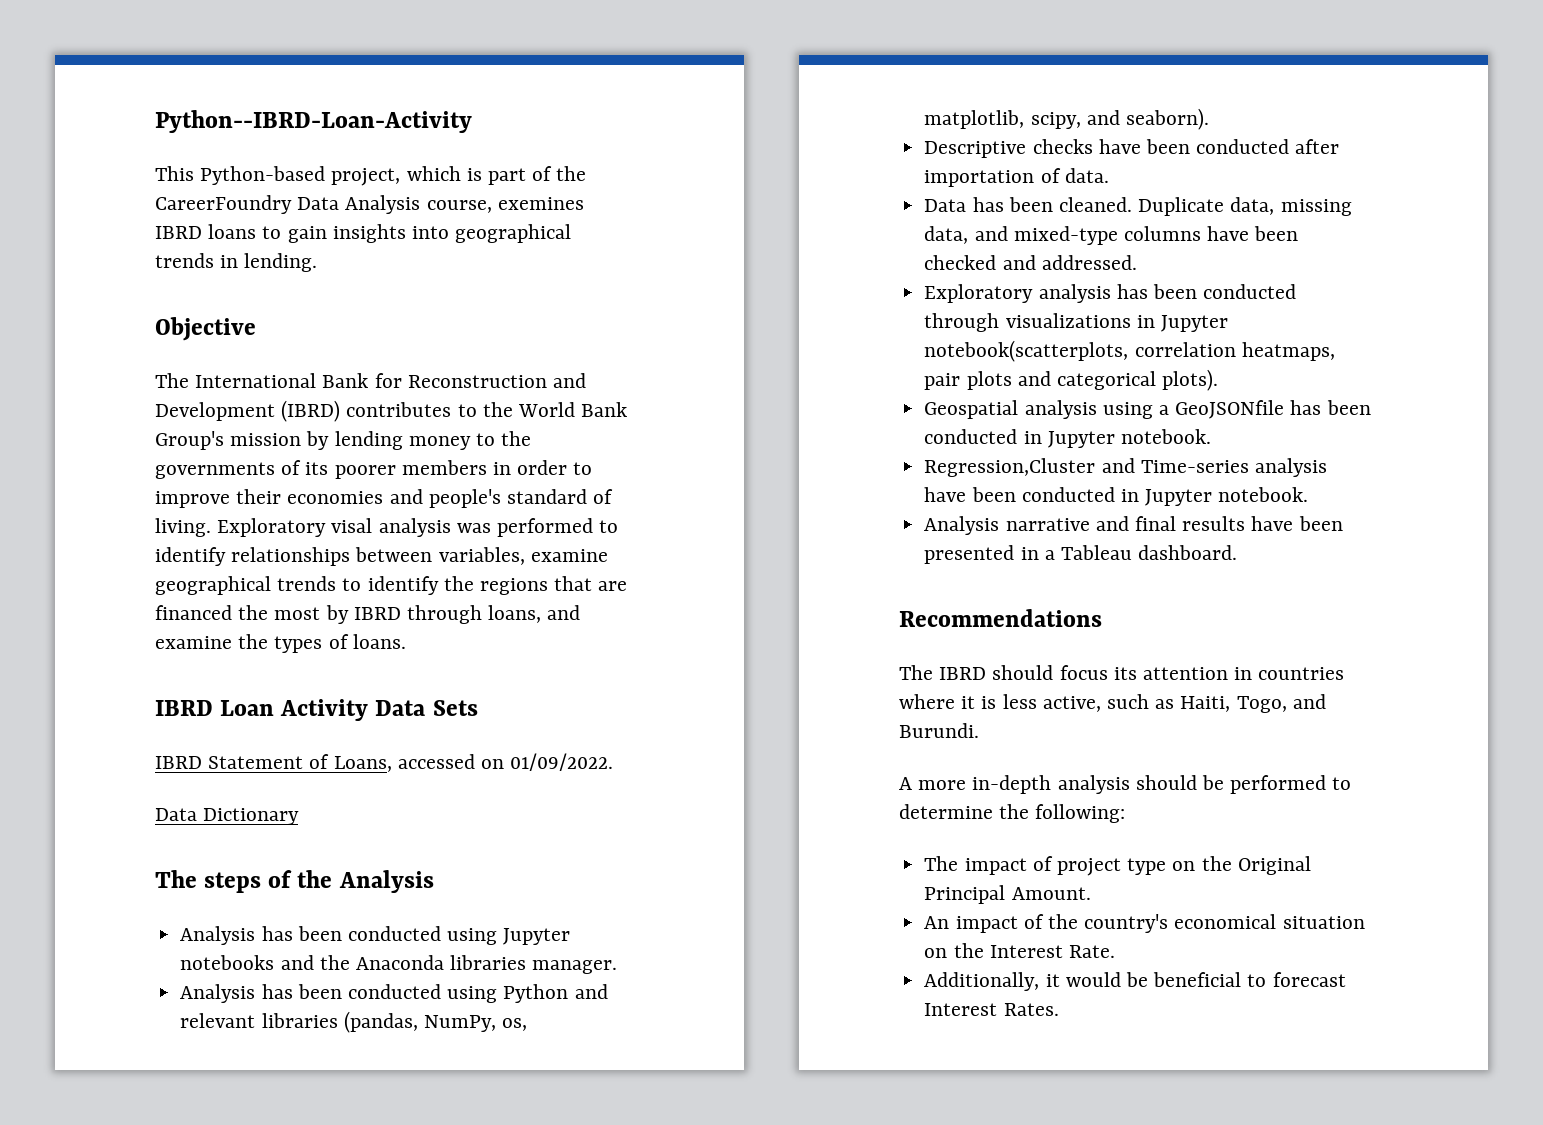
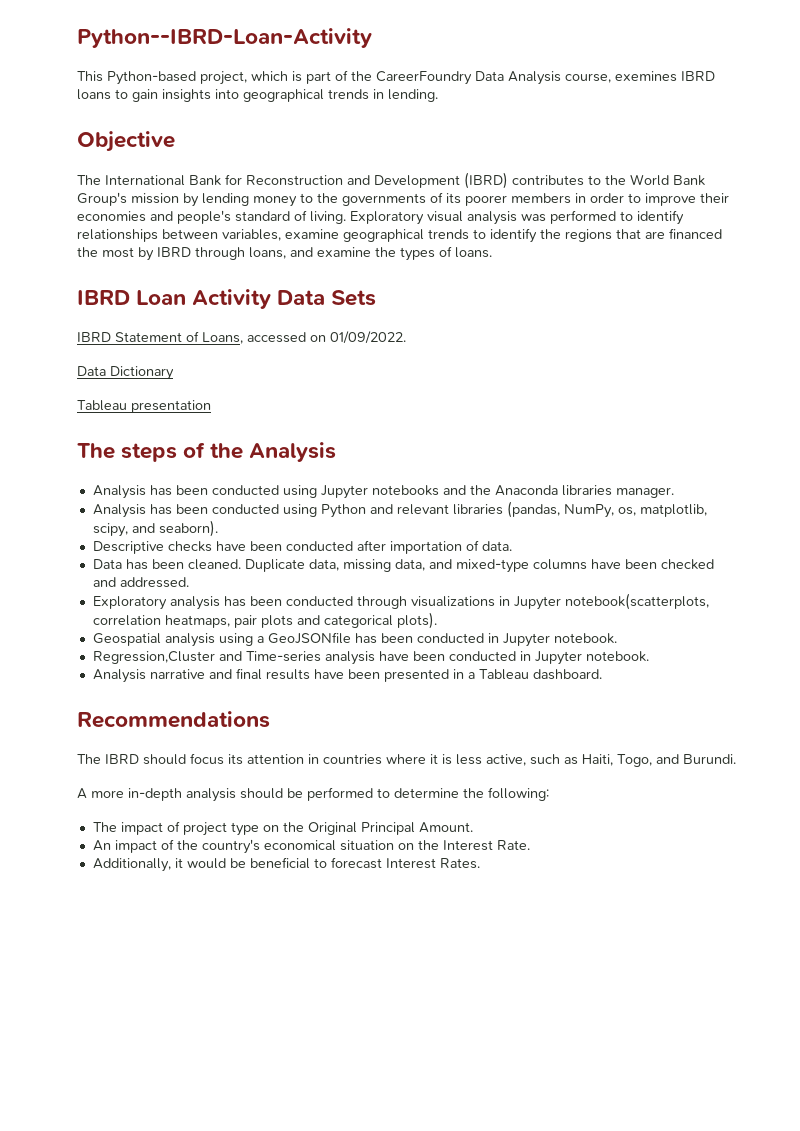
- Exploratory visal analysis was performed to identify relationships between variables, examine geographical trends to identify the regions that are financed the most by IBRD through loans, and examine the types of loans.
+ Exploratory visual analysis was performed to identify relationships between variables, examine geographical trends to identify the regions that are financed the most by IBRD through loans, and examine the types of loans.
+ Tableau presentation

